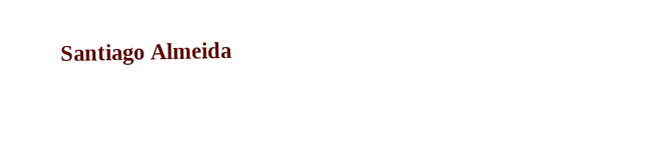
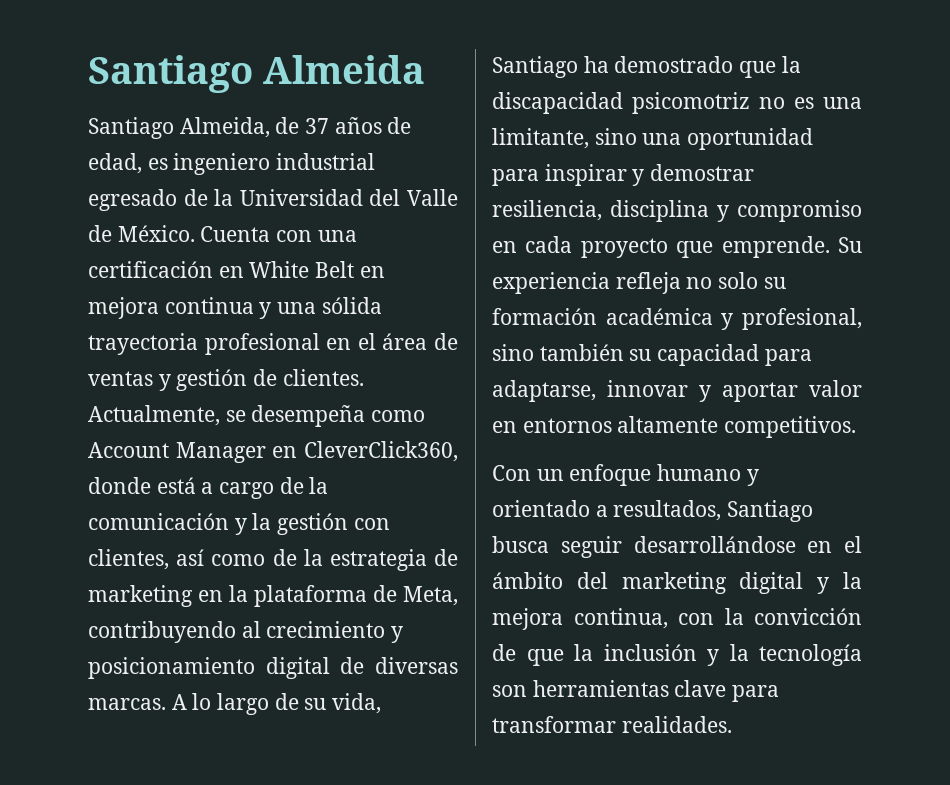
+ Santiago Almeida, de 37 años de edad, es ingeniero industrial egresado de la Universidad del Valle de México. Cuenta con una certificación en White Belt en mejora continua y una sólida trayectoria profesional en el área de ventas y gestión de clientes. Actualmente, se desempeña como Account Manager en CleverClick360, donde está a cargo de la comunicación y la gestión con clientes, así como de la estrategia de marketing en la plataforma de Meta, contribuyendo al crecimiento y posicionamiento digital de diversas marcas. A lo largo de su vida, Santiago ha demostrado que la discapacidad psicomotriz no es una limitante, sino una oportunidad para inspirar y demostrar resiliencia, disciplina y compromiso en cada proyecto que emprende. Su experiencia refleja no solo su formación académica y profesional, sino también su capacidad para adaptarse, innovar y aportar valor en entornos altamente competitivos.
+ Con un enfoque humano y orientado a resultados, Santiago busca seguir desarrollándose en el ámbito del marketing digital y la mejora continua, con la convicción de que la inclusión y la tecnología son herramientas clave para transformar realidades.

